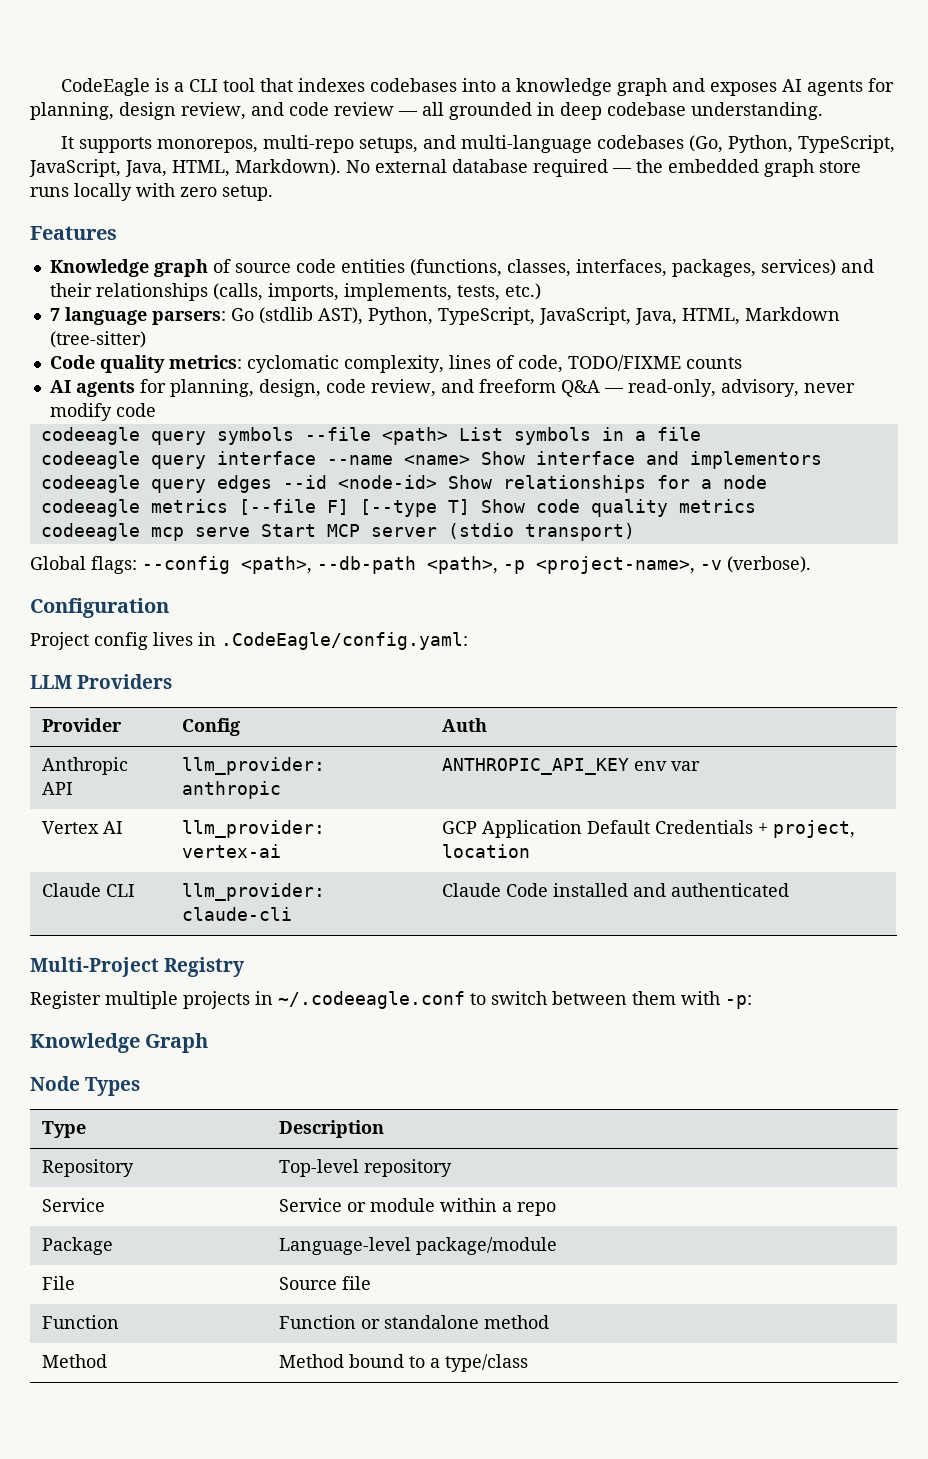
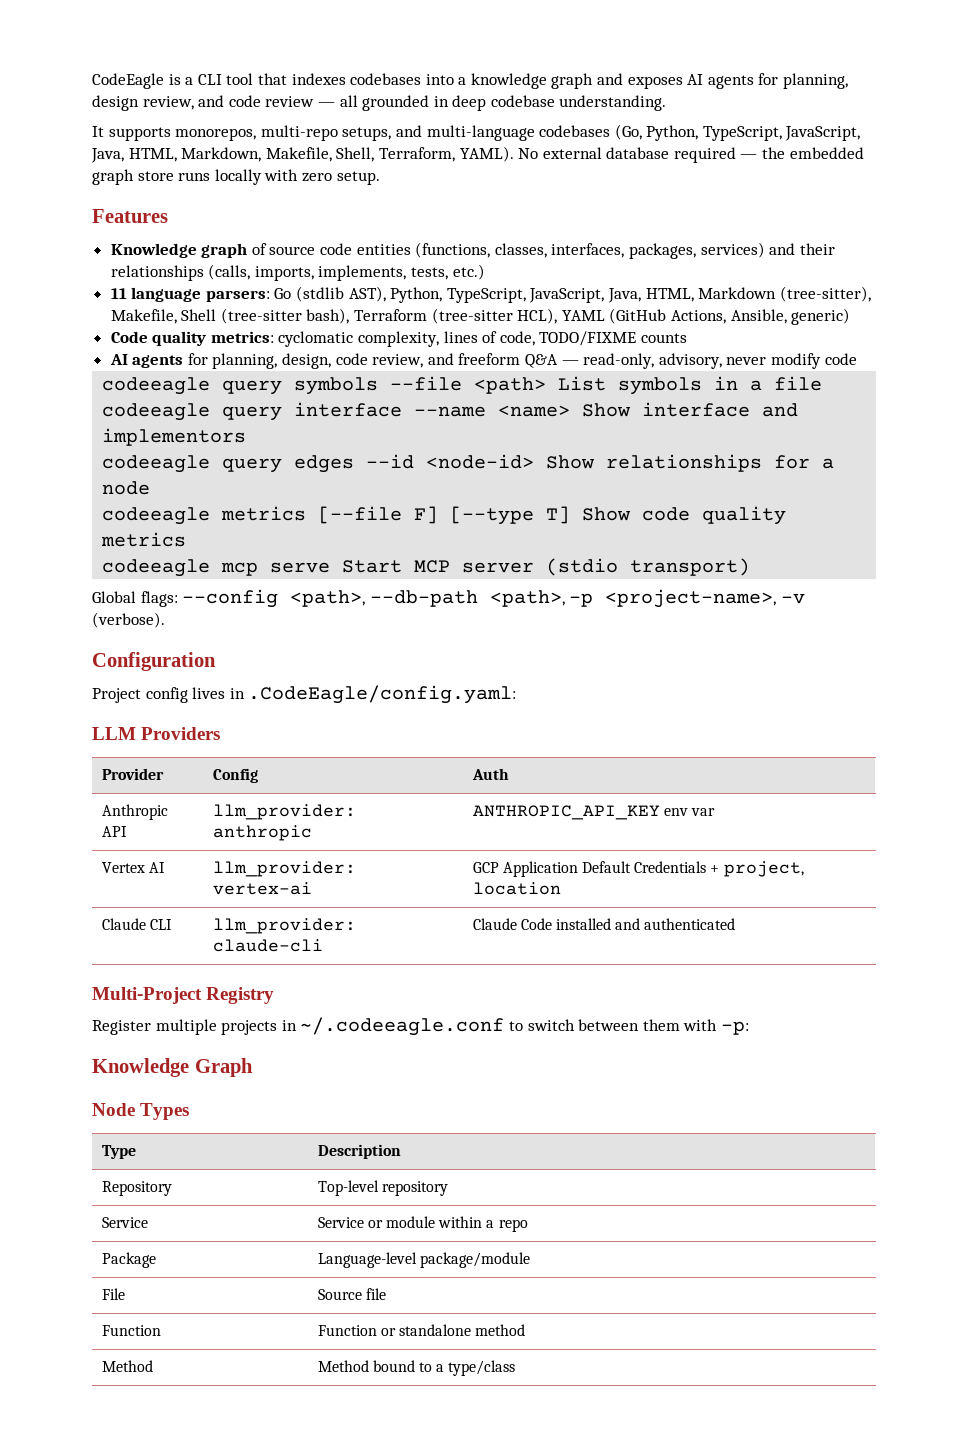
- It supports monorepos, multi-repo setups, and multi-language codebases (Go, Python, TypeScript, JavaScript, Java, HTML, Markdown).
+ It supports monorepos, multi-repo setups, and multi-language codebases (Go, Python, TypeScript, JavaScript, Java, HTML, Markdown, Makefile, Shell, Terraform, YAML).
- 7 language parsers: Go (stdlib AST), Python, TypeScript, JavaScript, Java, HTML, Markdown (tree-sitter)
+ 11 language parsers: Go (stdlib AST), Python, TypeScript, JavaScript, Java, HTML, Markdown (tree-sitter), Makefile, Shell (tree-sitter bash), Terraform (tree-sitter HCL), YAML (GitHub Actions, Ansible, generic)

